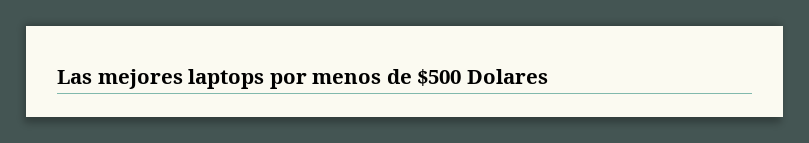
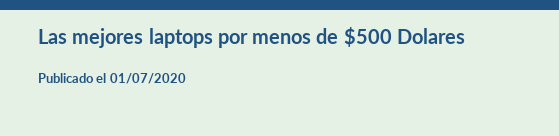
+ Publicado el 01/07/2020

